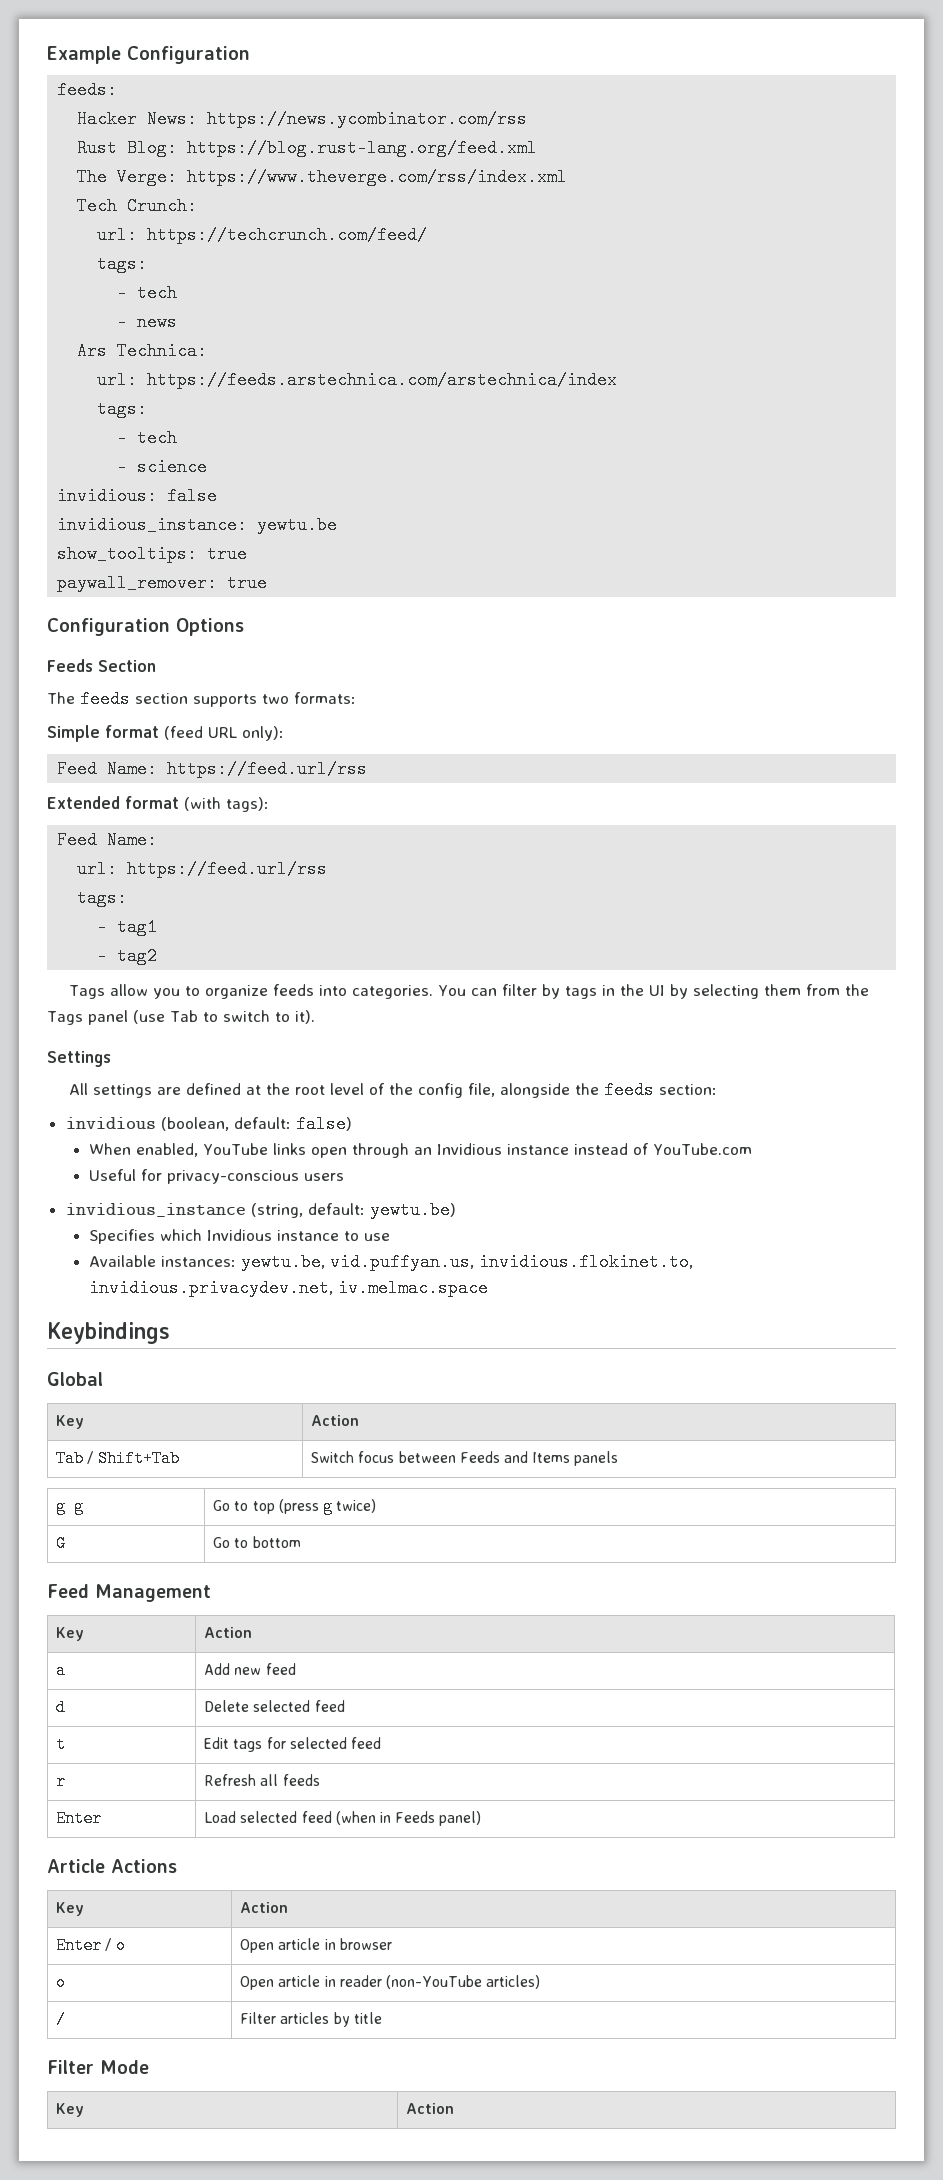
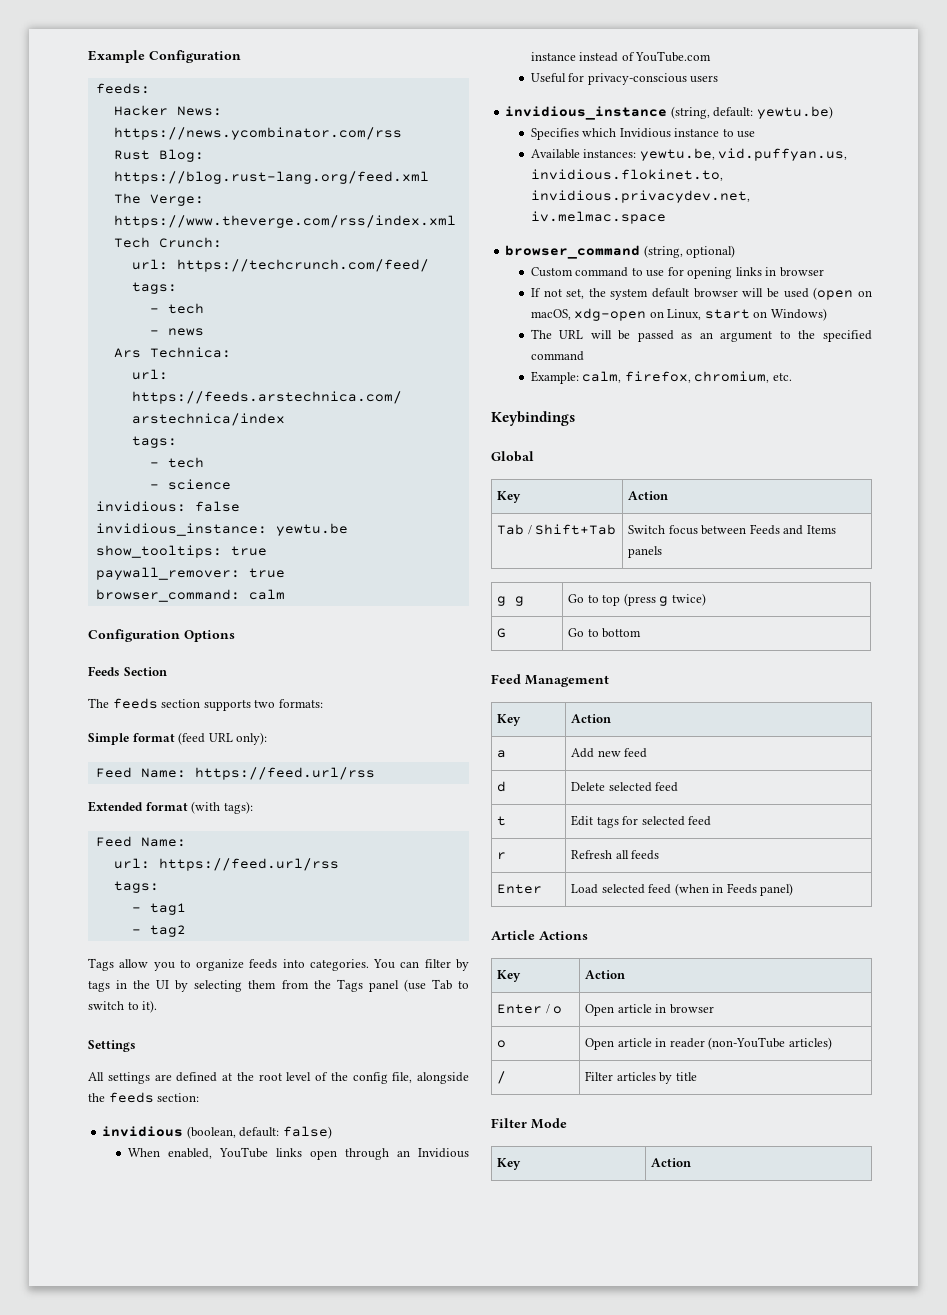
+ browser_command: calm
+ browser_command (string, optional)
+ Custom command to use for opening links in browser
+ If not set, the system default browser will be used (open on macOS, xdg-open on Linux, start on Windows)
+ The URL will be passed as an argument to the specified command
+ Example: calm, firefox, chromium, etc.

